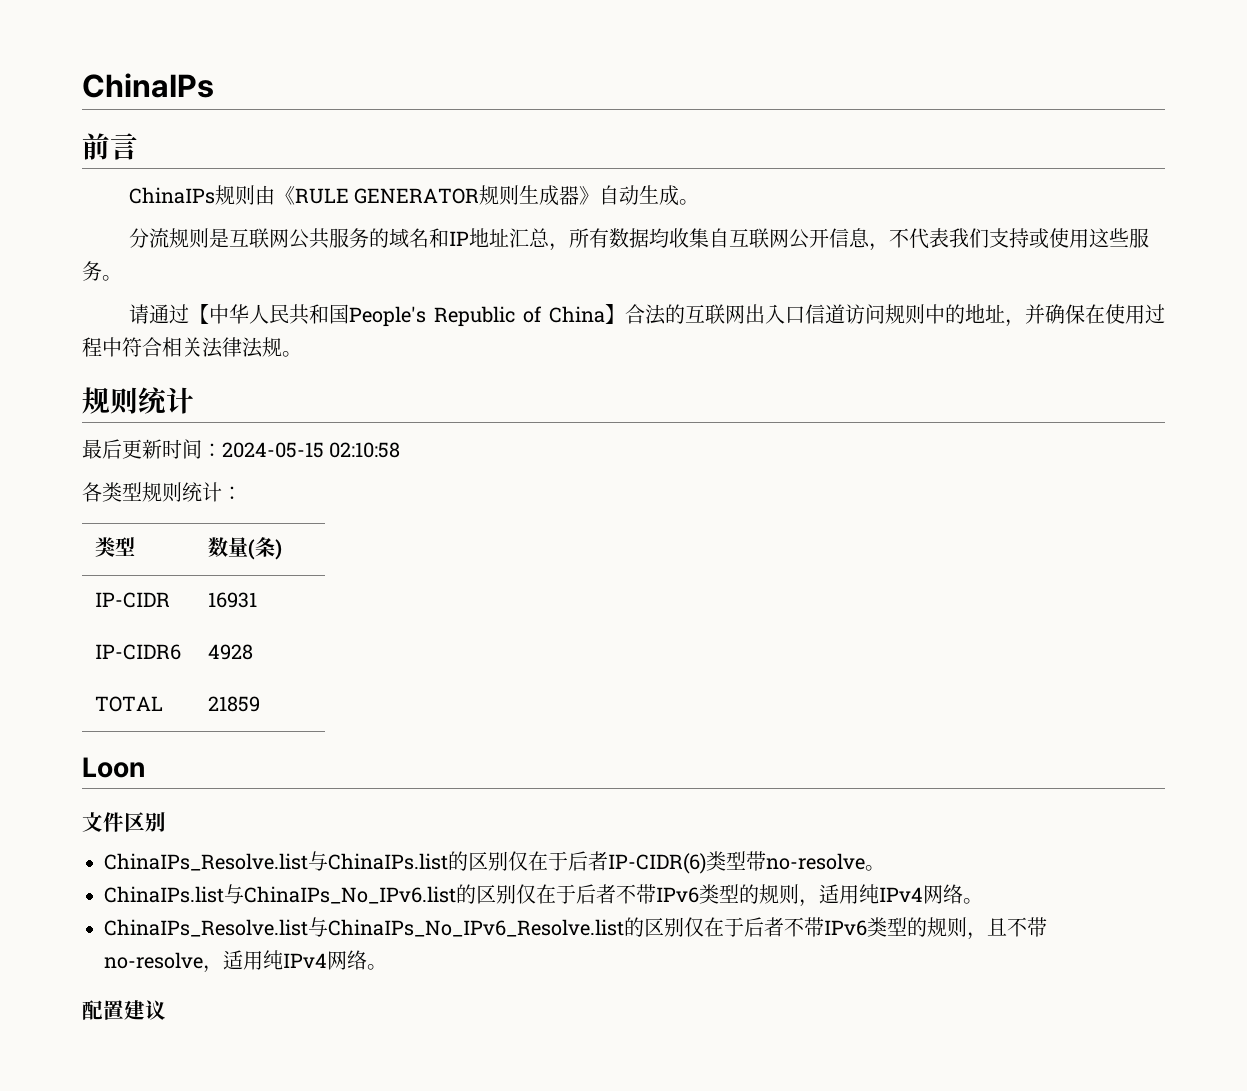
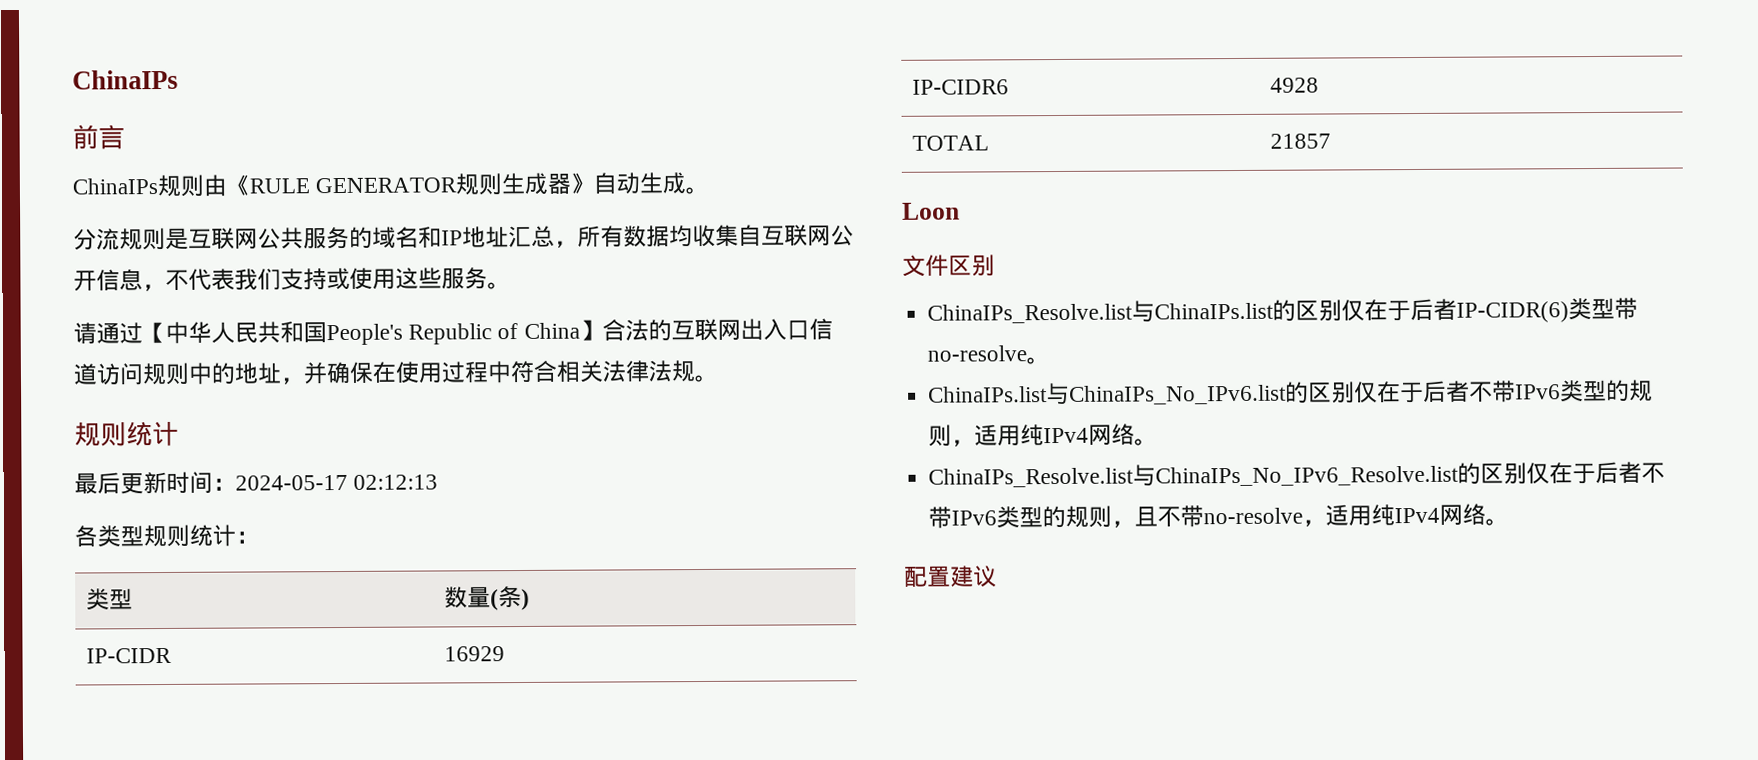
- 最后更新时间：2024-05-15 02:10:58
+ 最后更新时间：2024-05-17 02:12:13
- IP-CIDR | 16931
+ IP-CIDR | 16929
- TOTAL | 21859
+ TOTAL | 21857

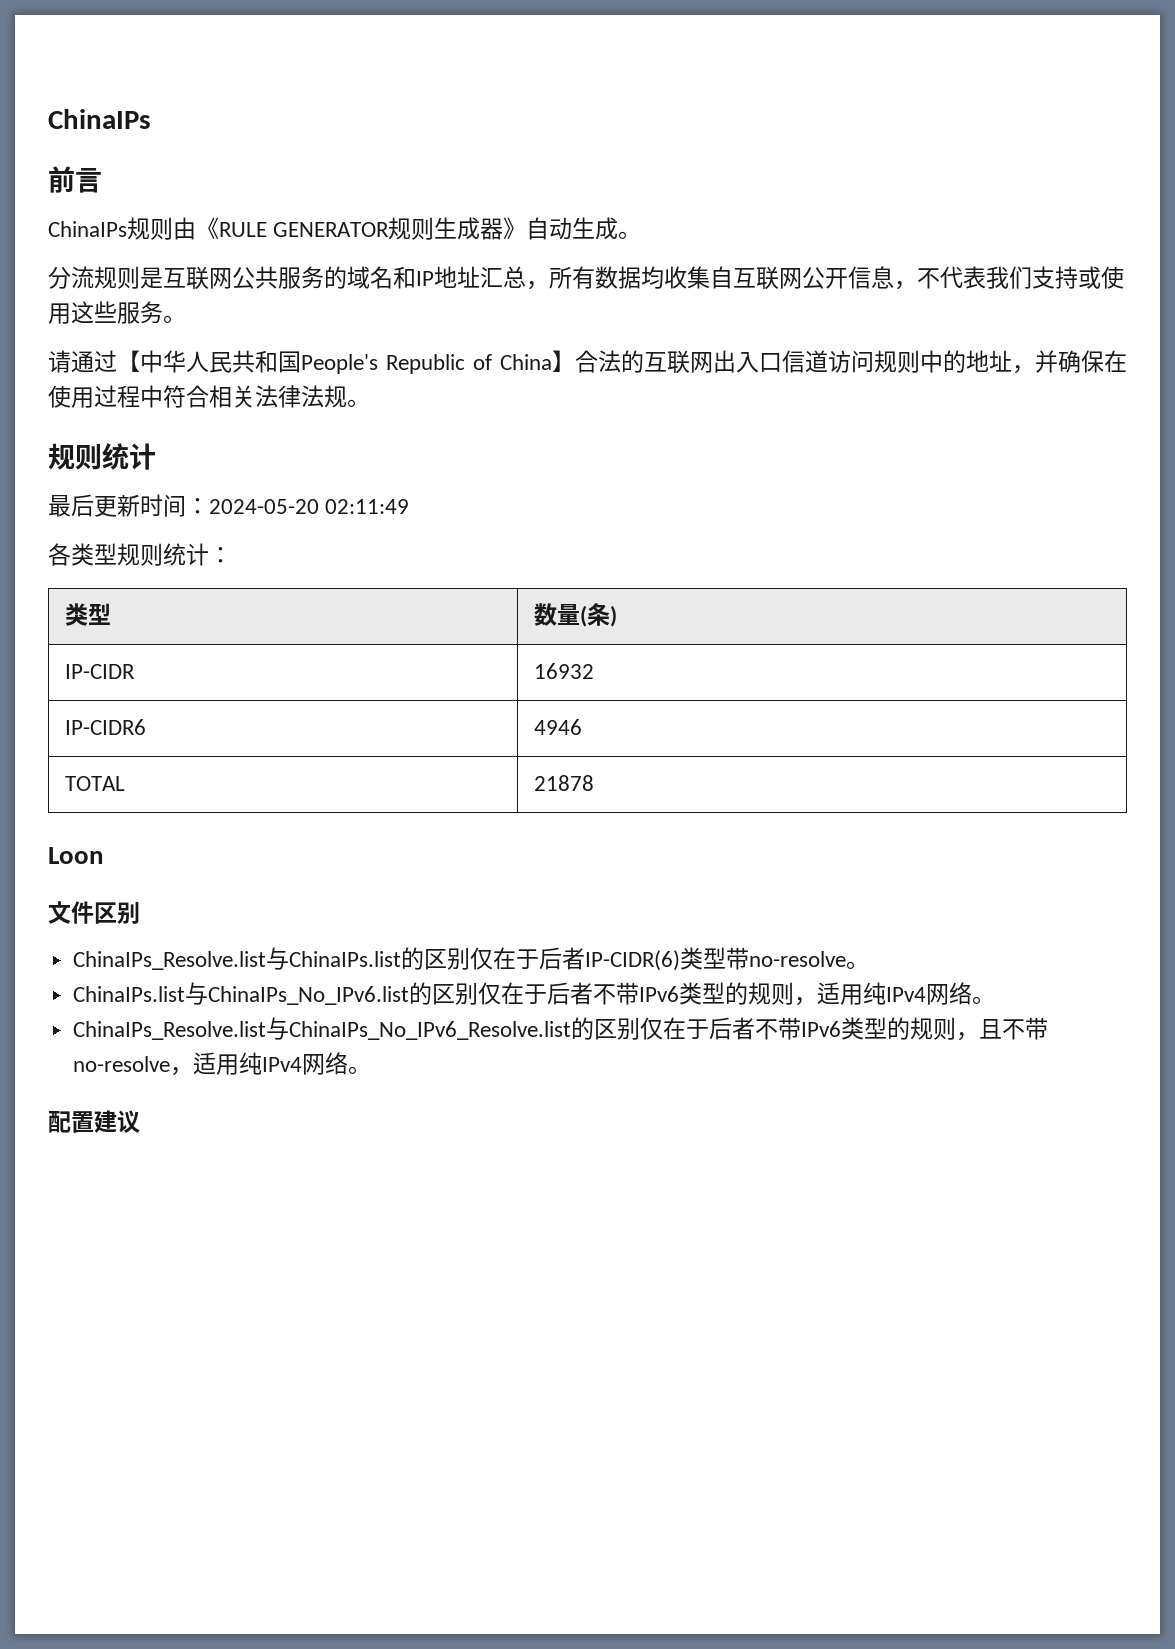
- 最后更新时间：2024-05-17 02:12:13
+ 最后更新时间：2024-05-20 02:11:49
- IP-CIDR | 16929
+ IP-CIDR | 16932
- IP-CIDR6 | 4928
+ IP-CIDR6 | 4946
- TOTAL | 21857
+ TOTAL | 21878

